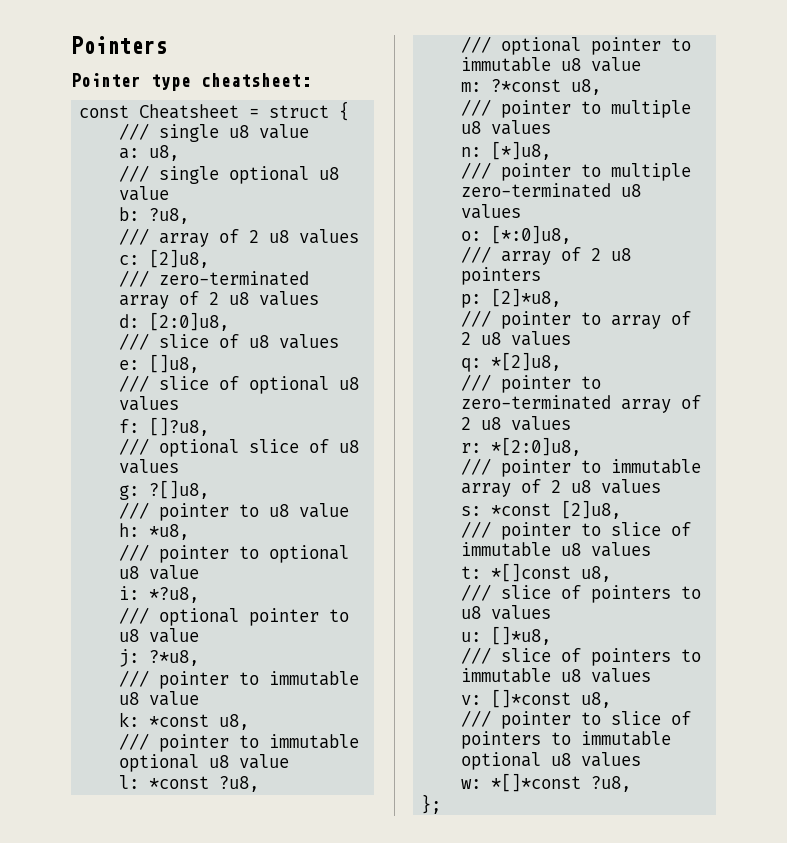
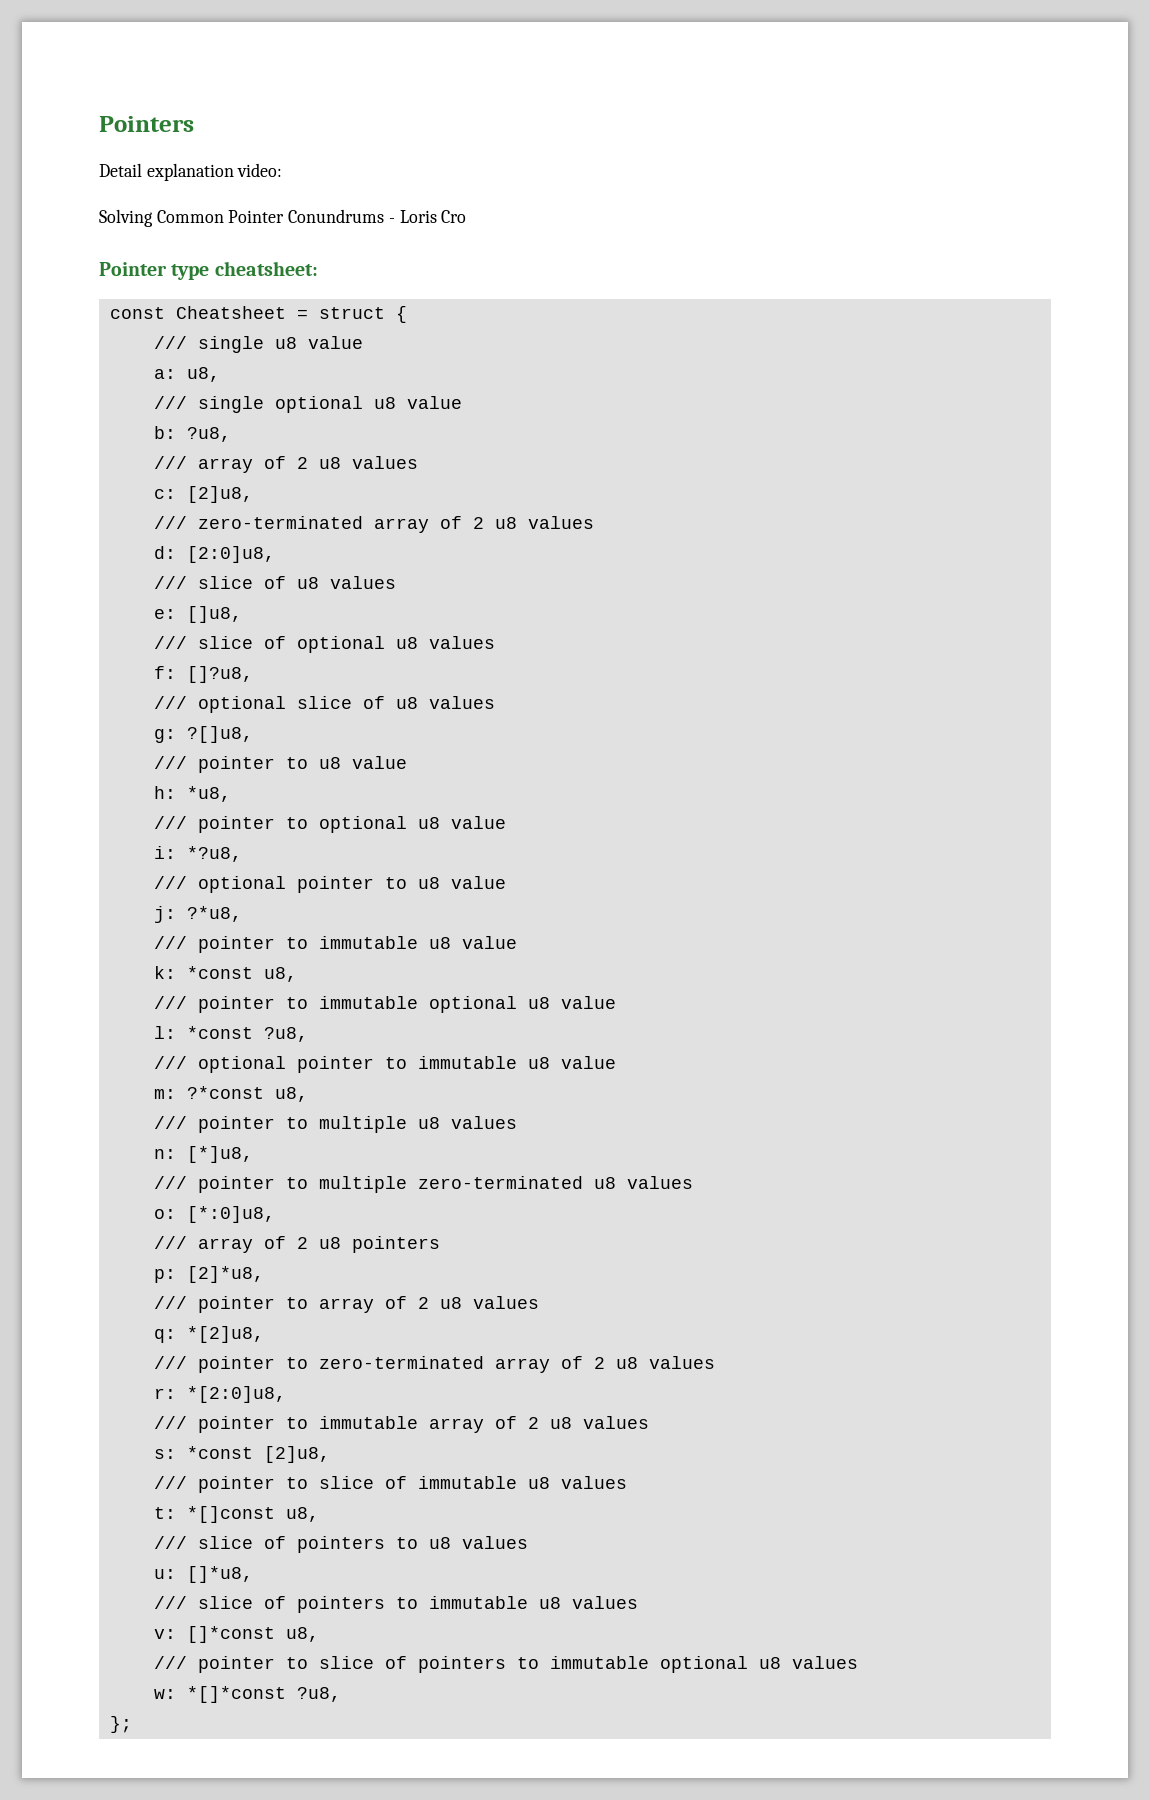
+ Detail explanation video:
+ Solving Common Pointer Conundrums - Loris Cro

